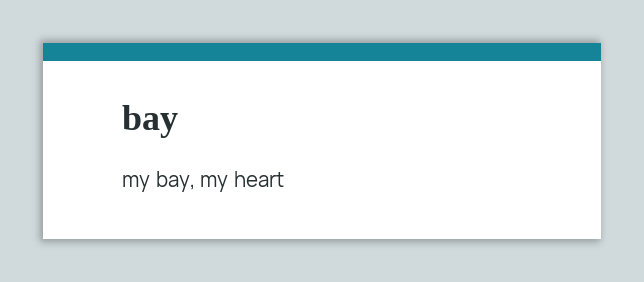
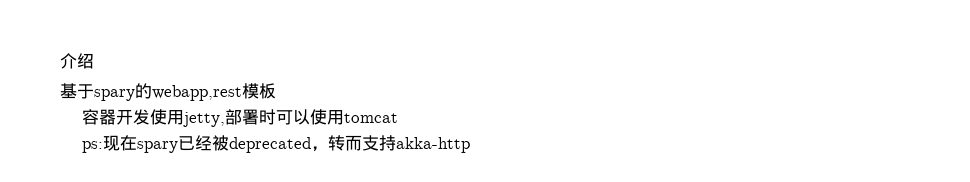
- bay
- my bay, my heart
+ 介绍
+ 基于spary的webapp,rest模板
+ 容器开发使用jetty,部署时可以使用tomcat
+ ps:现在spary已经被deprecated，转而支持akka-http

